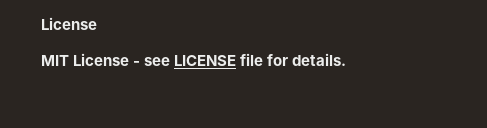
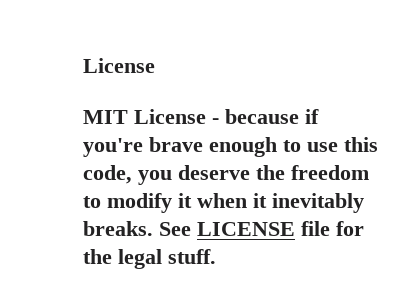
- MIT License - see LICENSE file for details.
+ MIT License - because if you're brave enough to use this code, you deserve the freedom to modify it when it inevitably breaks. See LICENSE file for the legal stuff.

